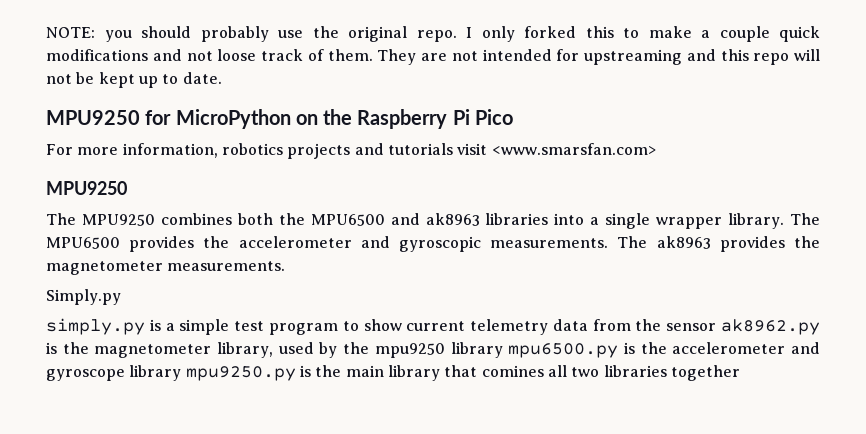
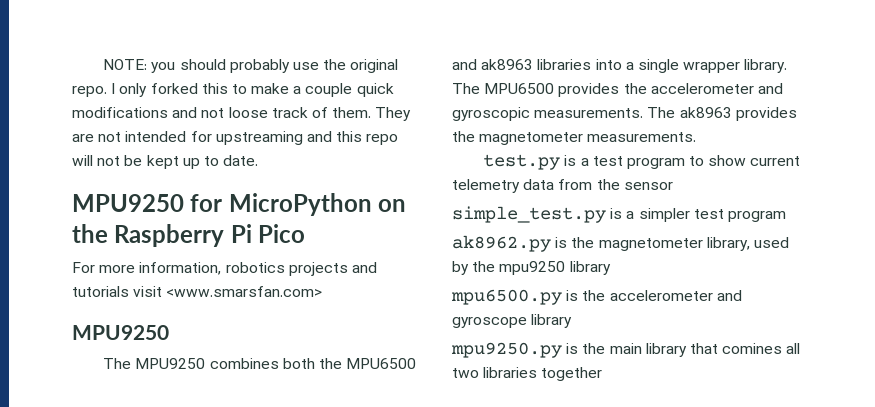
- Simply.py
- simply.py is a simple test program to show current telemetry data from the sensor ak8962.py is the magnetometer library, used by the mpu9250 library mpu6500.py is the accelerometer and gyroscope library mpu9250.py is the main library that comines all two libraries together
+ test.py is a test program to show current telemetry data from the sensor
+ simple_test.py is a simpler test program
+ ak8962.py is the magnetometer library, used by the mpu9250 library
+ mpu6500.py is the accelerometer and gyroscope library
+ mpu9250.py is the main library that comines all two libraries together

